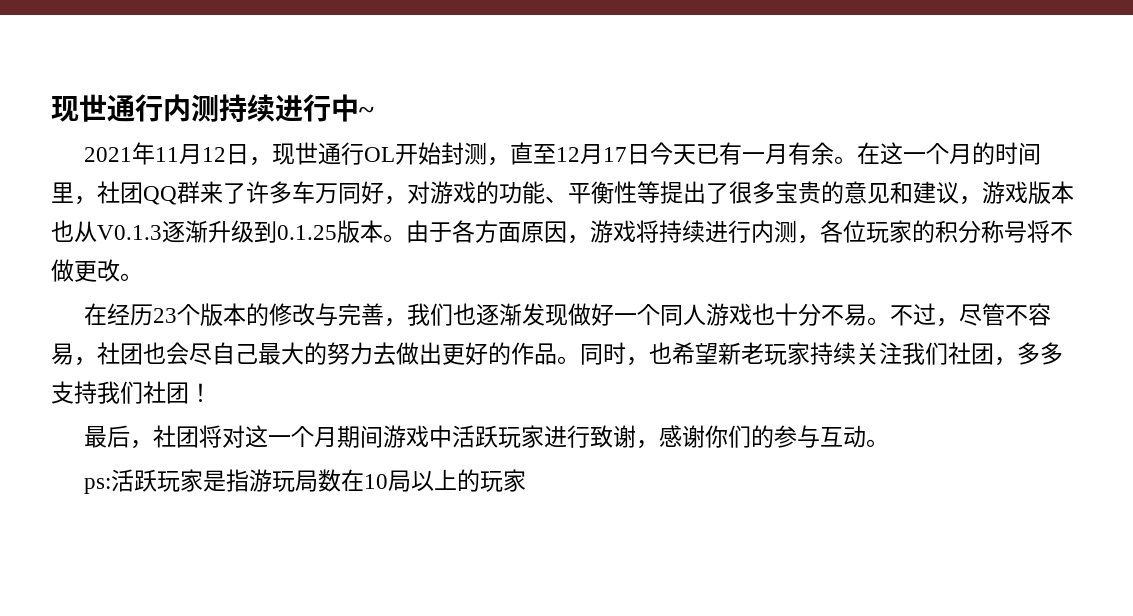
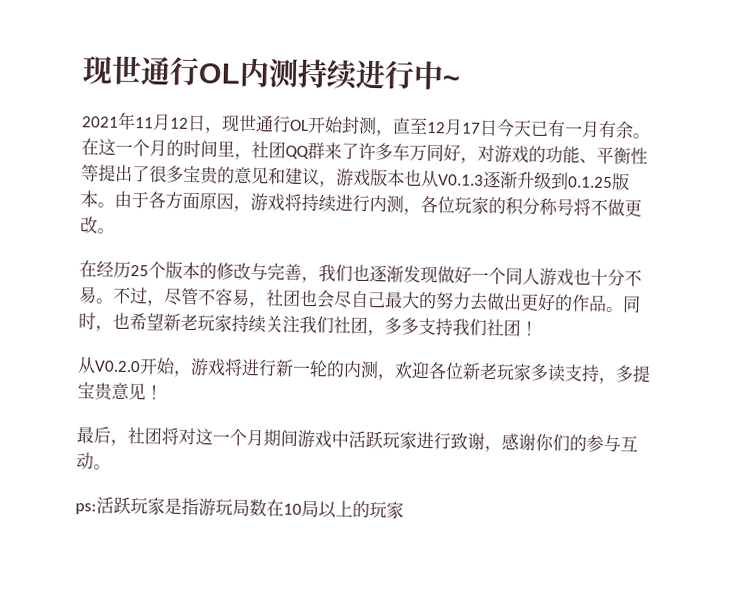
- 现世通行内测持续进行中~
+ 现世通行OL内测持续进行中~
- 在经历23个版本的修改与完善，我们也逐渐发现做好一个同人游戏也十分不易。
+ 在经历25个版本的修改与完善，我们也逐渐发现做好一个同人游戏也十分不易。
+ 从V0.2.0开始，游戏将进行新一轮的内测，欢迎各位新老玩家多读支持，多提宝贵意见！

